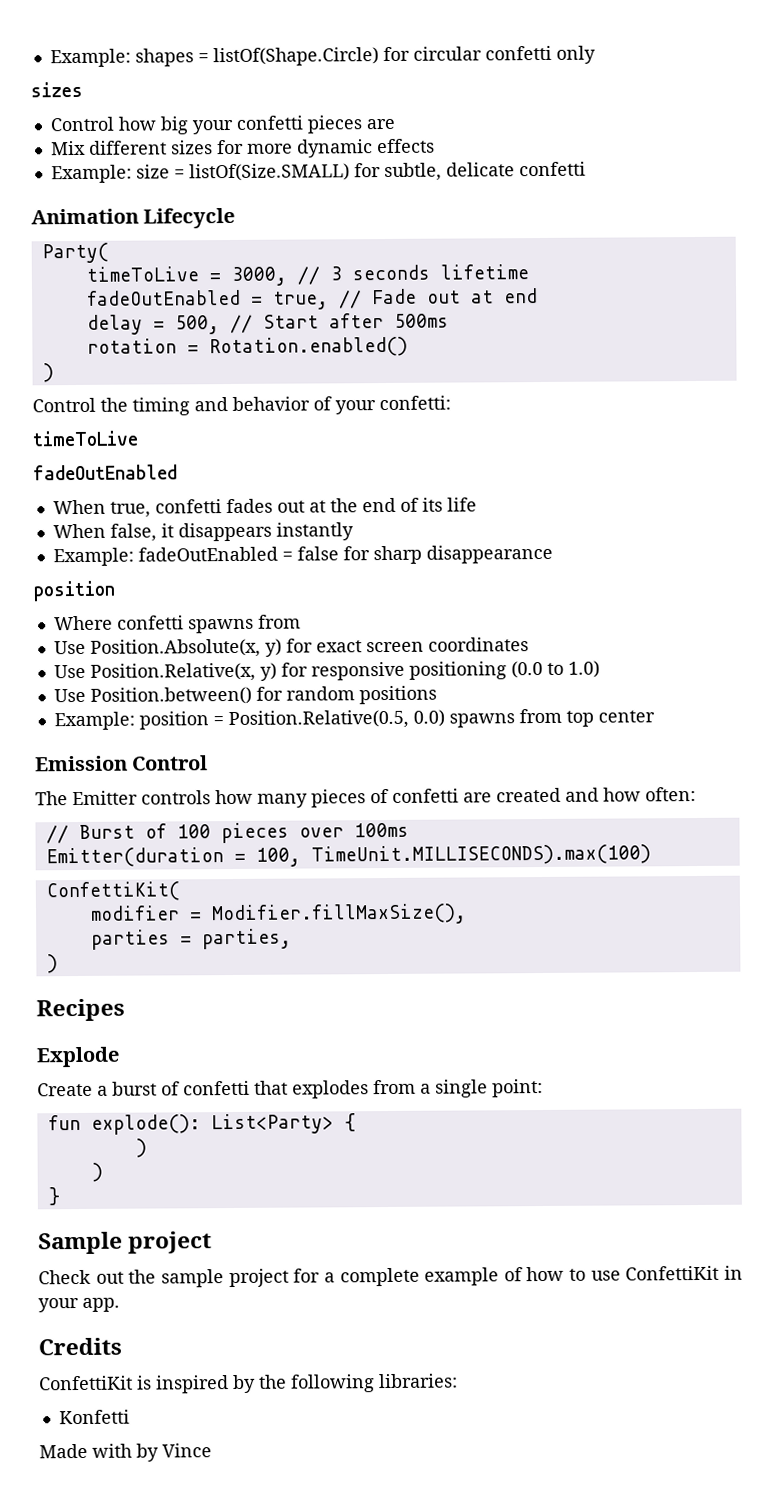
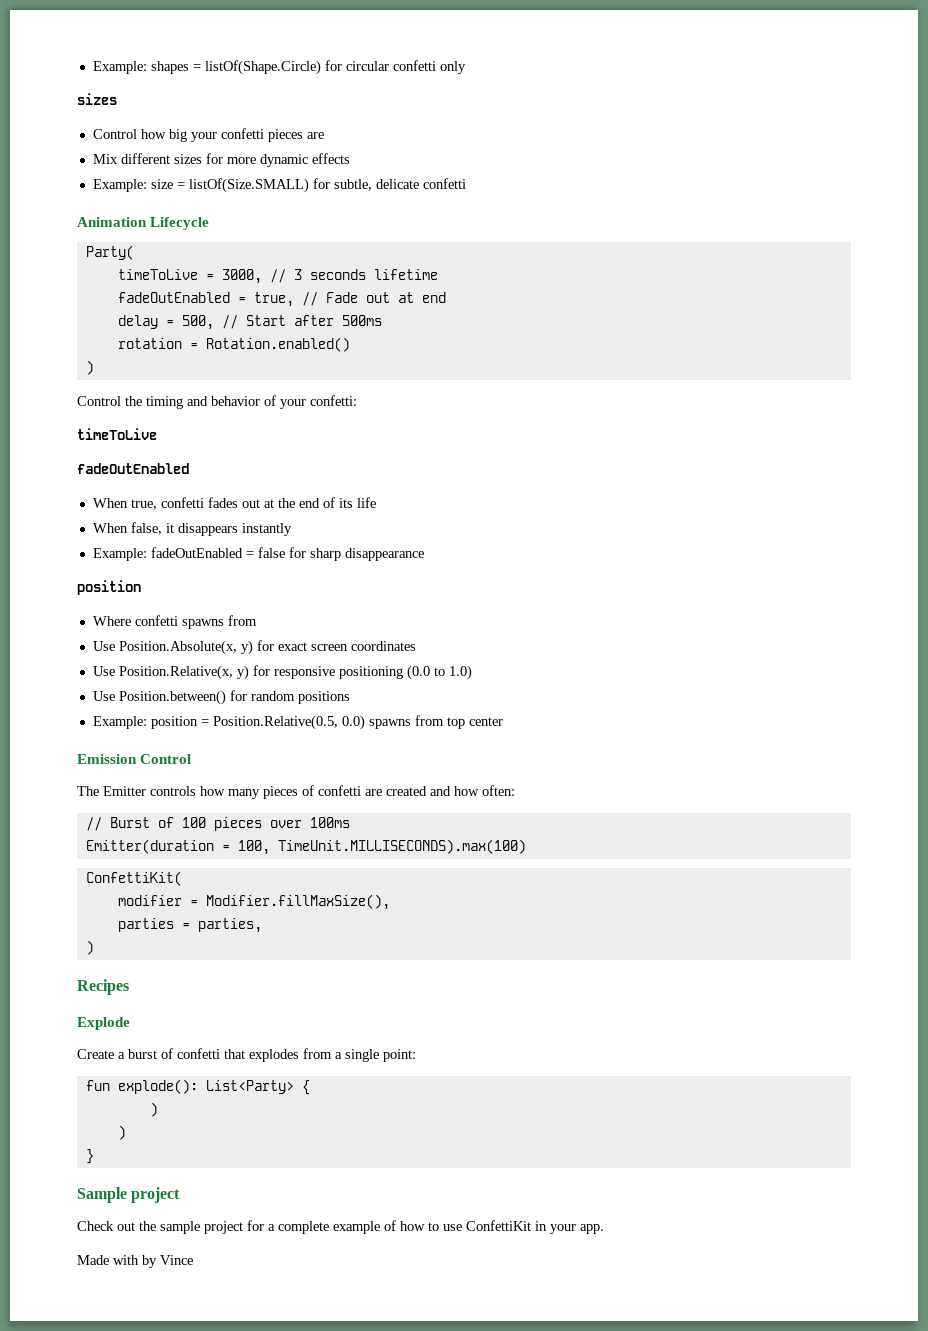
- Credits
- ConfettiKit is inspired by the following libraries:
- Konfetti

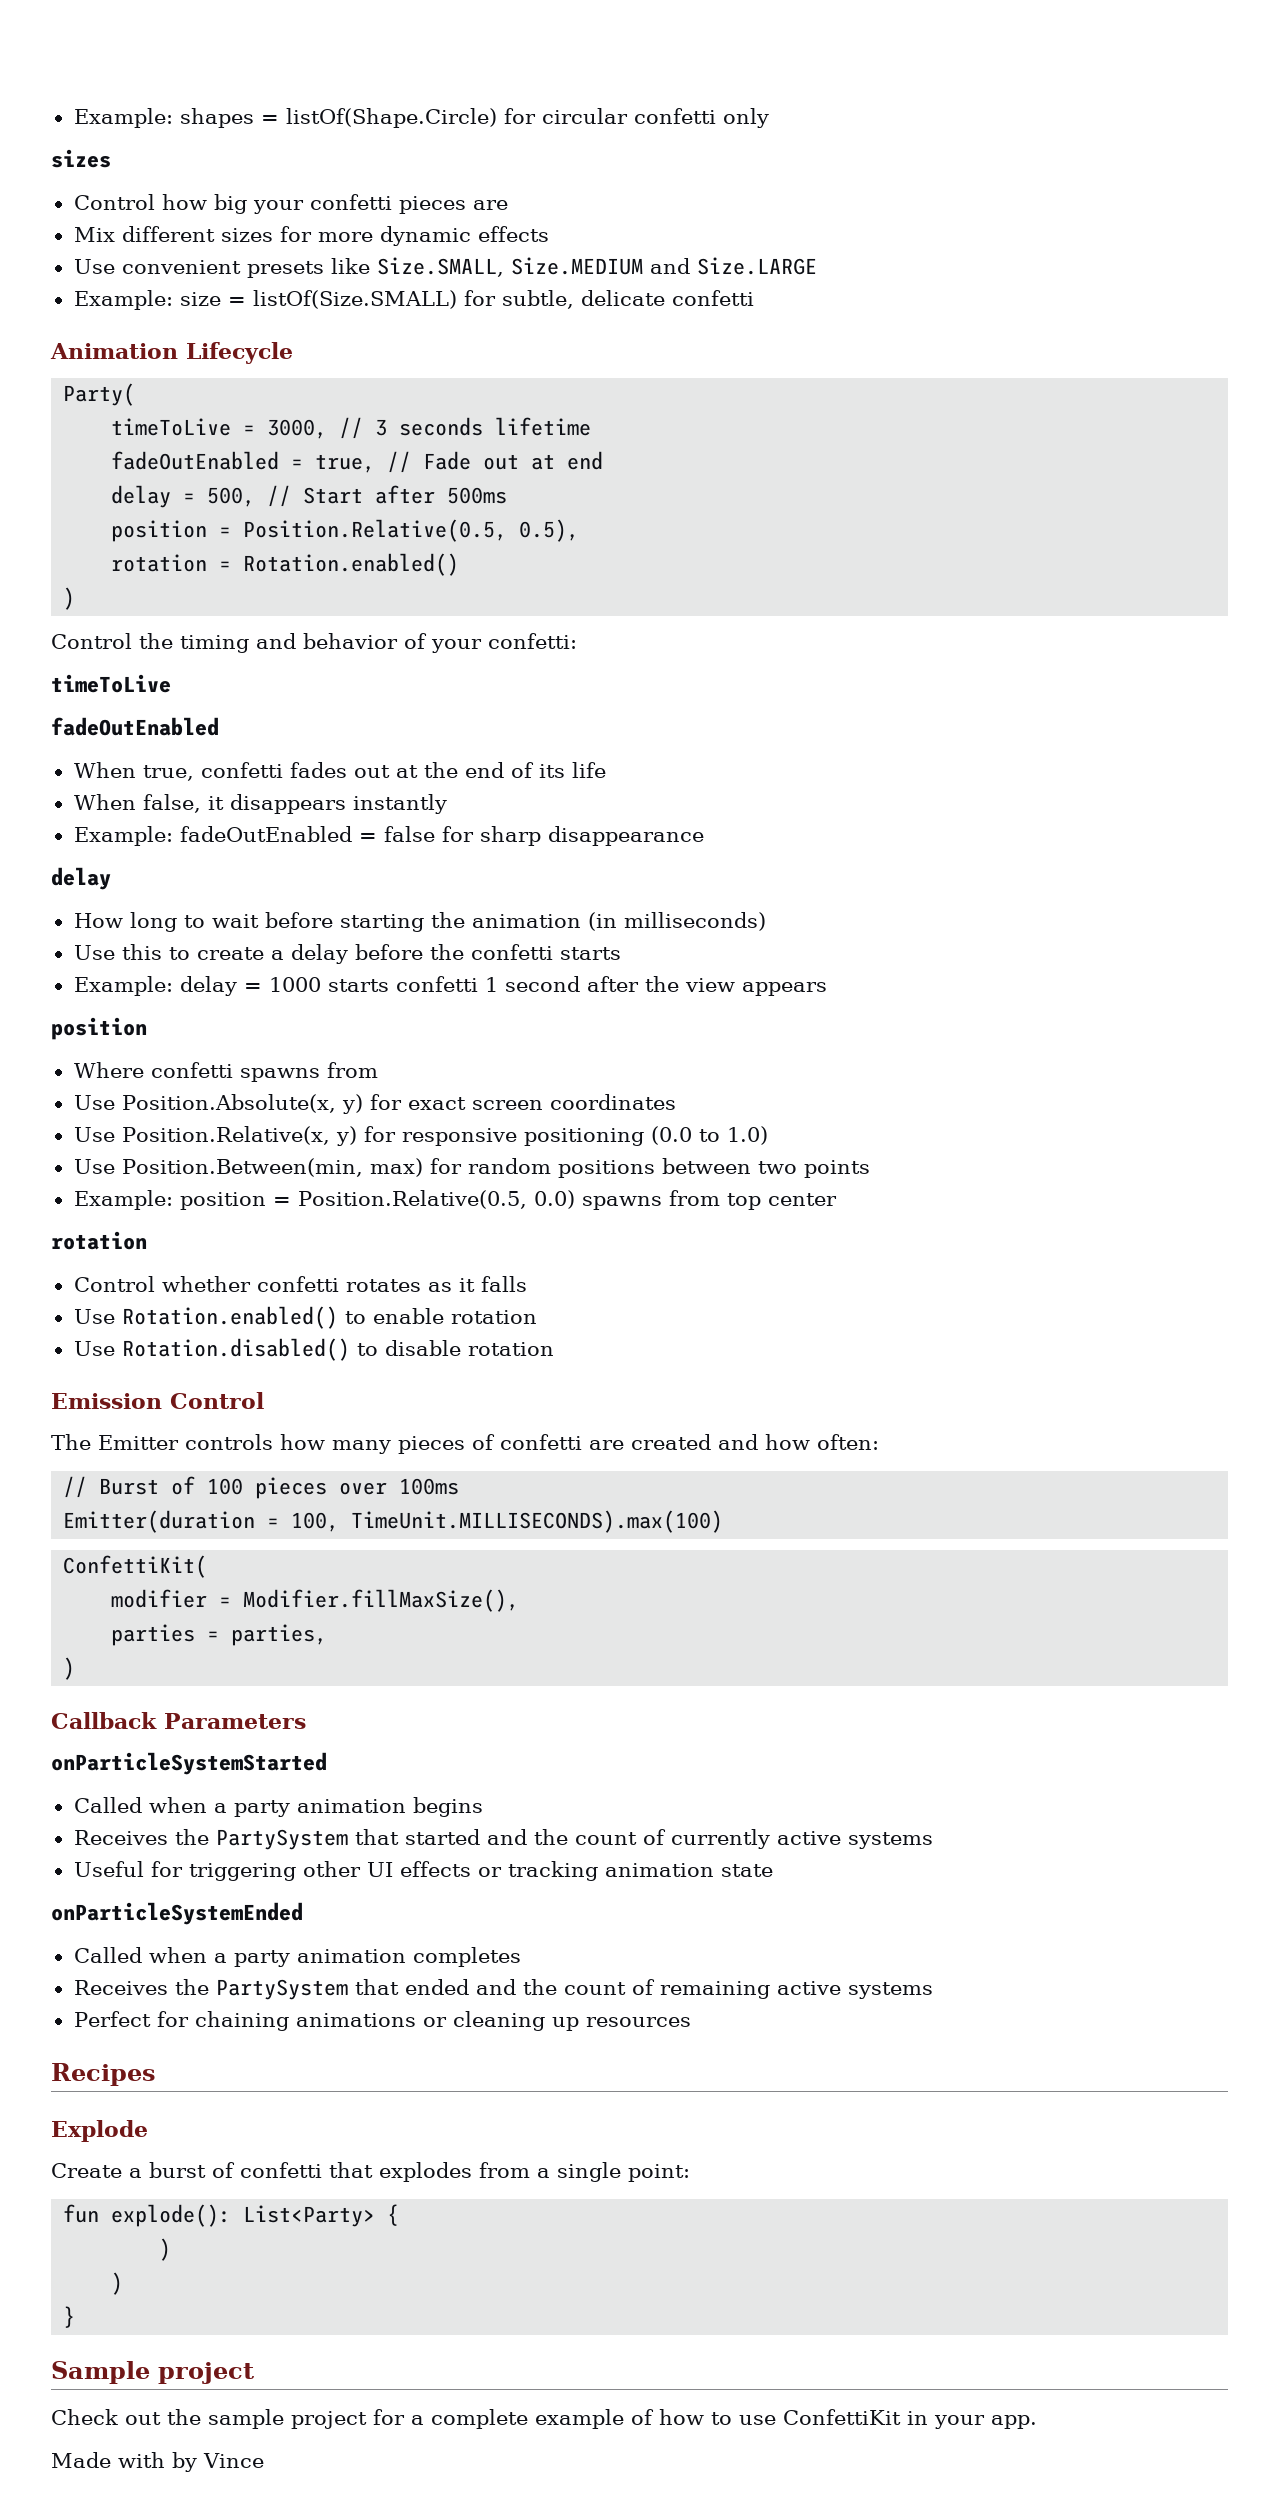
+ Use convenient presets like Size.SMALL, Size.MEDIUM and Size.LARGE
+ position = Position.Relative(0.5, 0.5),
  Example: fadeOutEnabled = false for sharp disappearance
+ delay
+ How long to wait before starting the animation (in milliseconds)
+ Use this to create a delay before the confetti starts
+ Example: delay = 1000 starts confetti 1 second after the view appears
- Use Position.between() for random positions
+ Use Position.Between(min, max) for random positions between two points
  Example: position = Position.Relative(0.5, 0.0) spawns from top center
+ rotation
+ Control whether confetti rotates as it falls
+ Use Rotation.enabled() to enable rotation
+ Use Rotation.disabled() to disable rotation
+ Callback Parameters
+ onParticleSystemStarted
+ Called when a party animation begins
+ Receives the PartySystem that started and the count of currently active systems
+ Useful for triggering other UI effects or tracking animation state
+ onParticleSystemEnded
+ Called when a party animation completes
+ Receives the PartySystem that ended and the count of remaining active systems
+ Perfect for chaining animations or cleaning up resources

